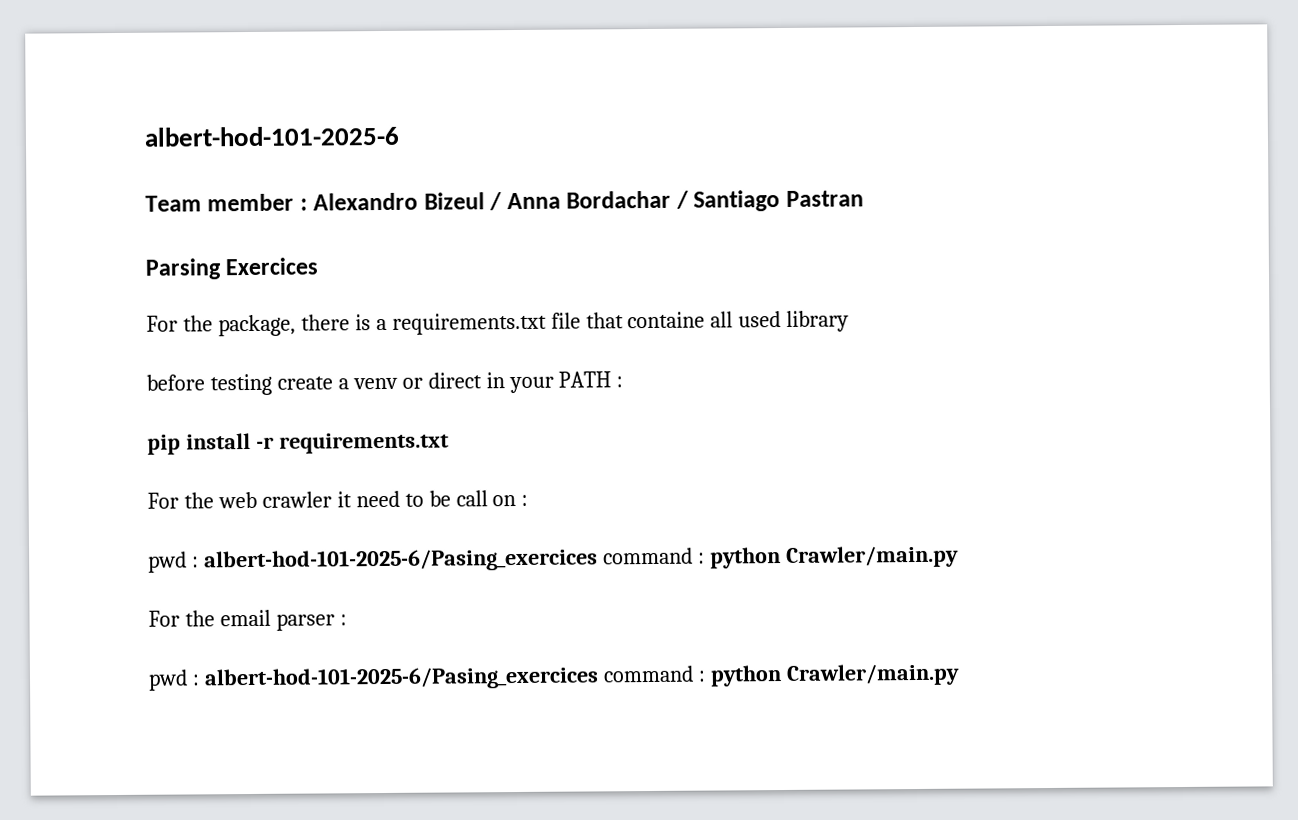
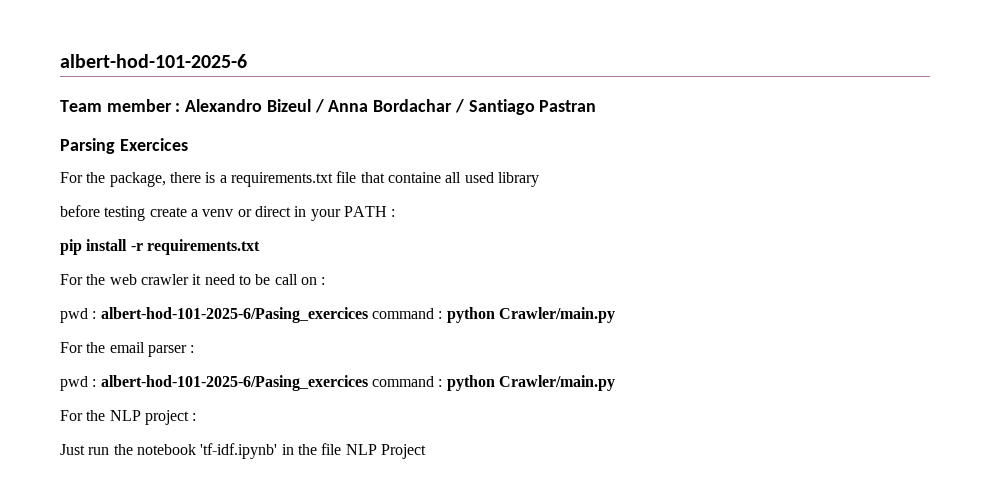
+ For the NLP project :
+ Just run the notebook 'tf-idf.ipynb' in the file NLP Project

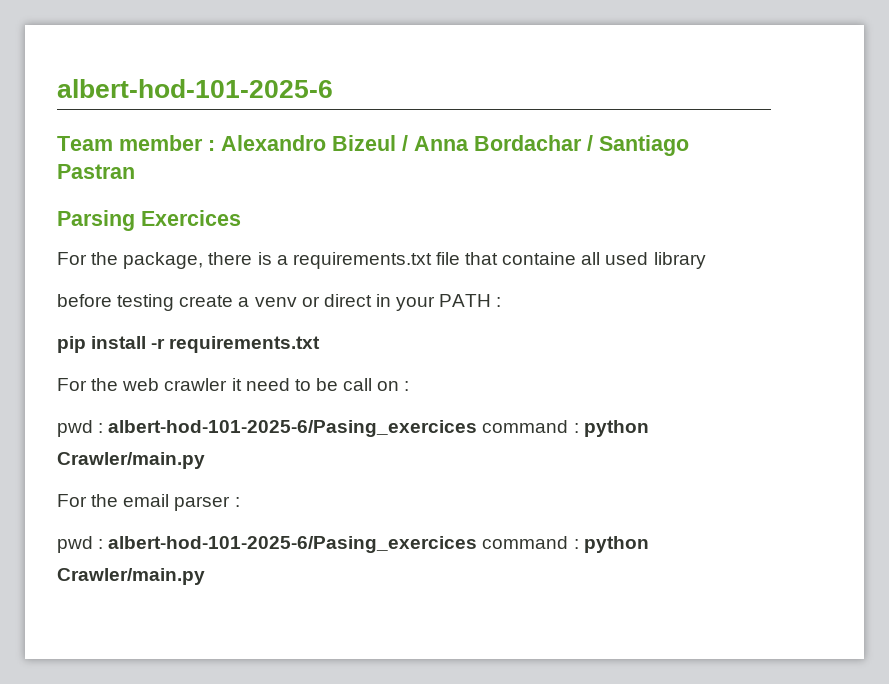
- For the NLP project :
- Just run the notebook 'tf-idf.ipynb' in the file NLP Project

